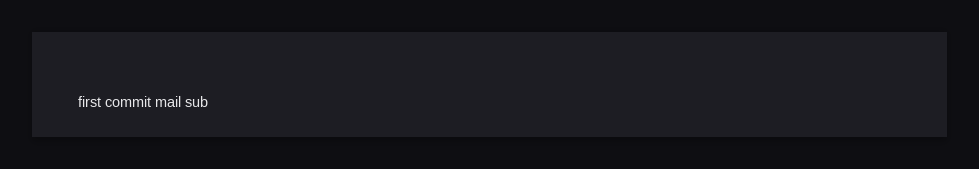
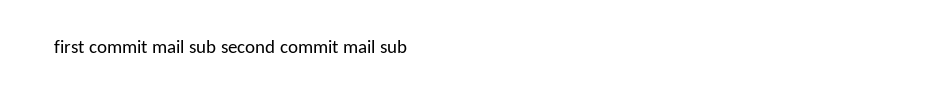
- first commit mail sub
+ first commit mail sub second commit mail sub

